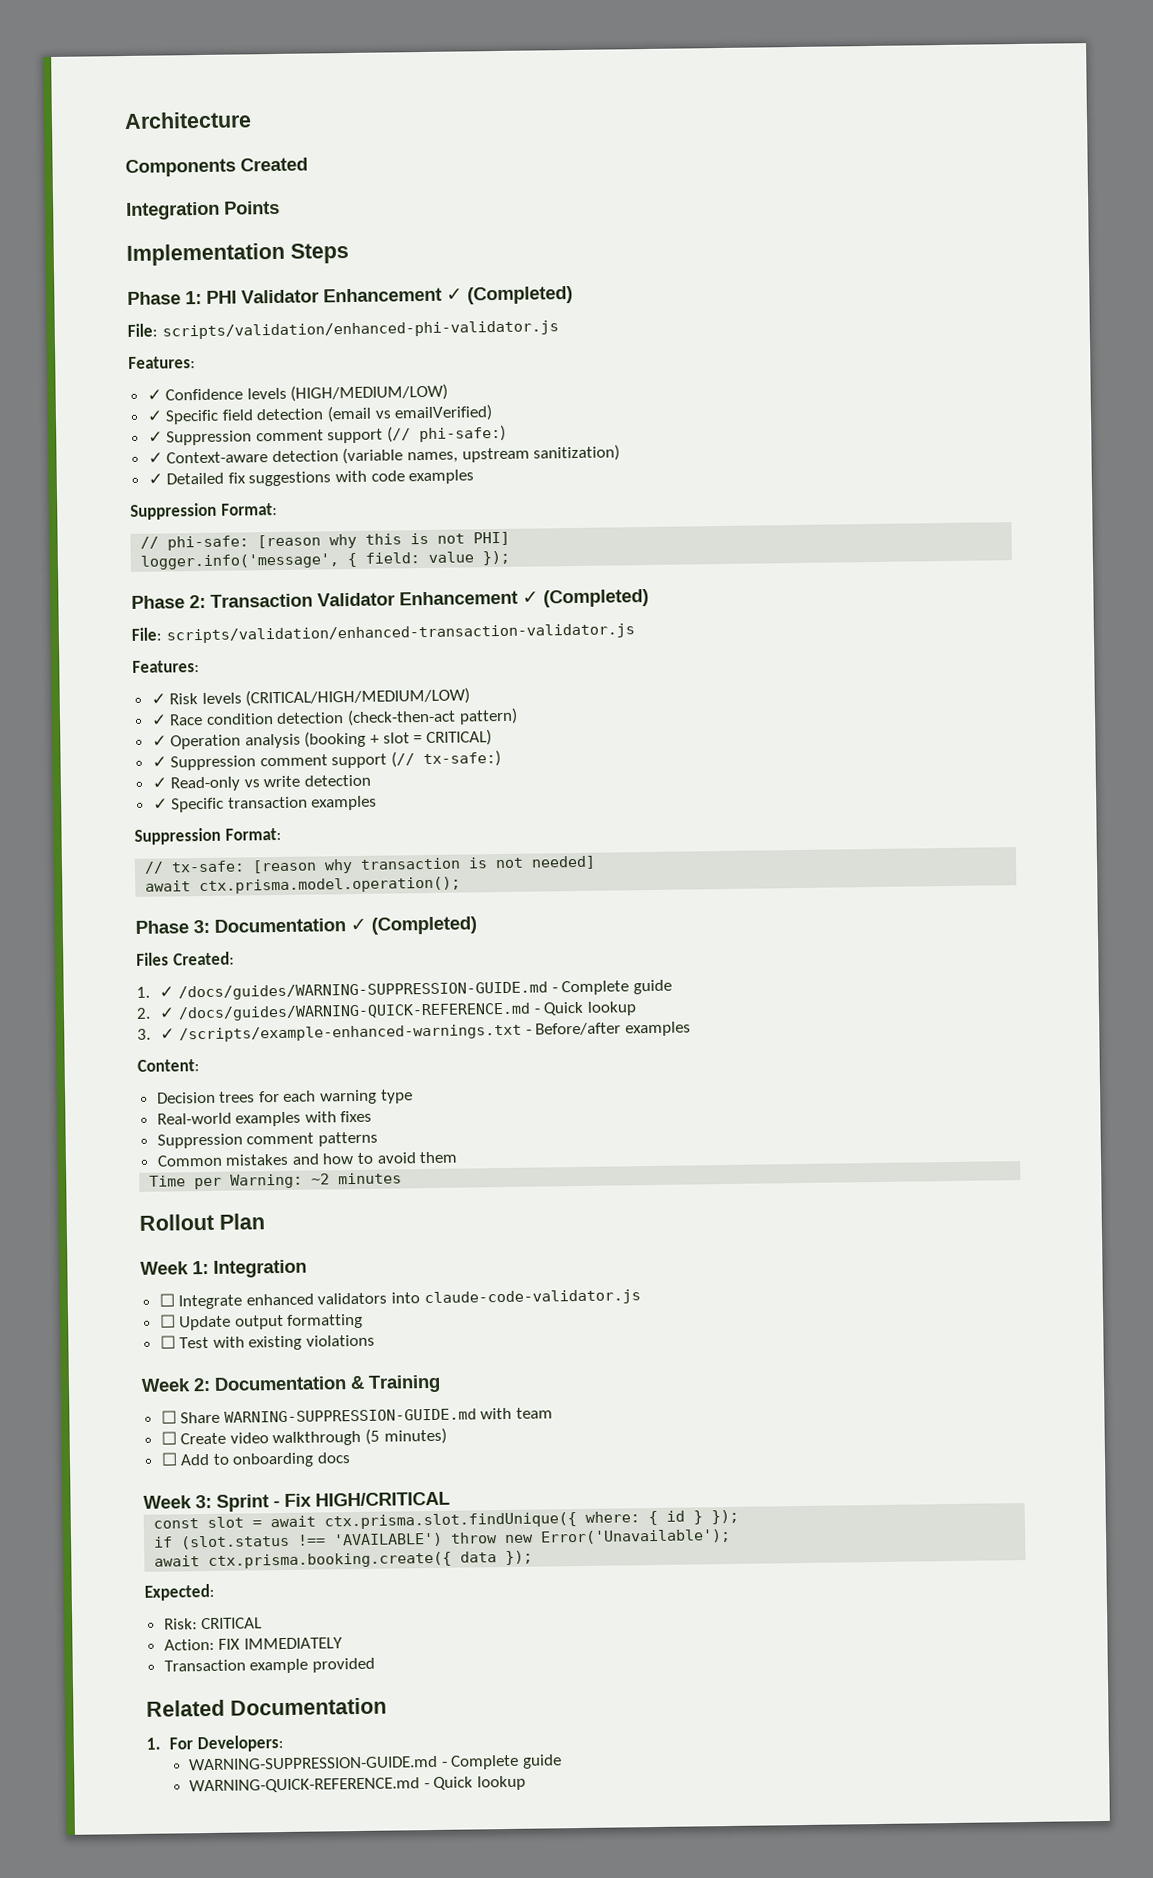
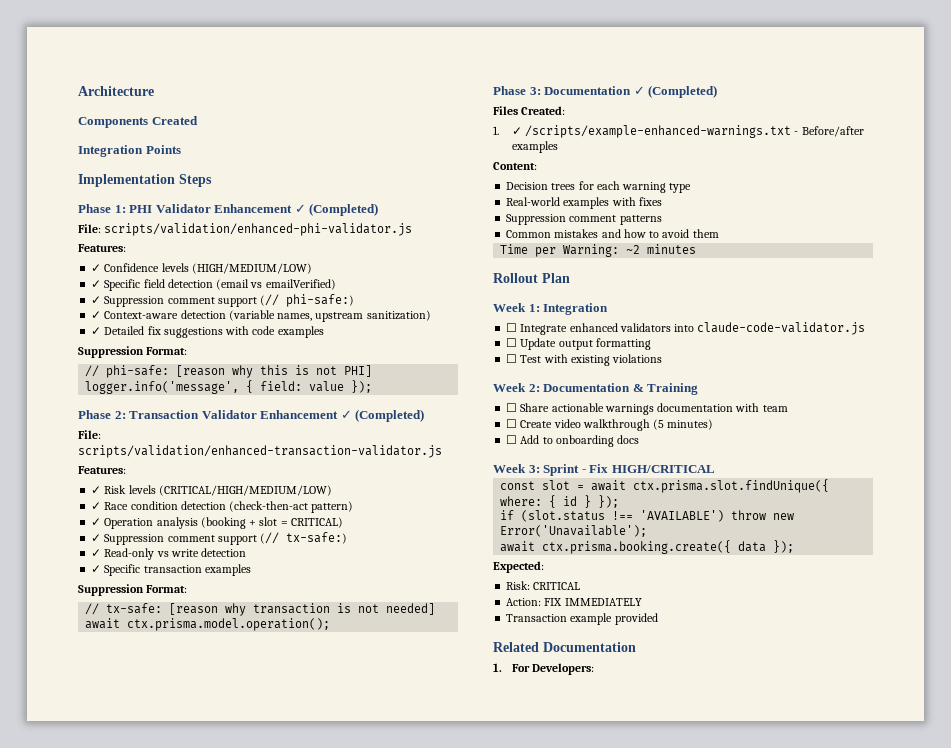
- 1. ✓ /docs/guides/WARNING-SUPPRESSION-GUIDE.md - Complete guide
- 2. ✓ /docs/guides/WARNING-QUICK-REFERENCE.md - Quick lookup
- 3. ✓ /scripts/example-enhanced-warnings.txt - Before/after examples
+ 1. ✓ /scripts/example-enhanced-warnings.txt - Before/after examples
- ☐ Share WARNING-SUPPRESSION-GUIDE.md with team
+ ☐ Share actionable warnings documentation with team
- WARNING-SUPPRESSION-GUIDE.md - Complete guide
- WARNING-QUICK-REFERENCE.md - Quick lookup

